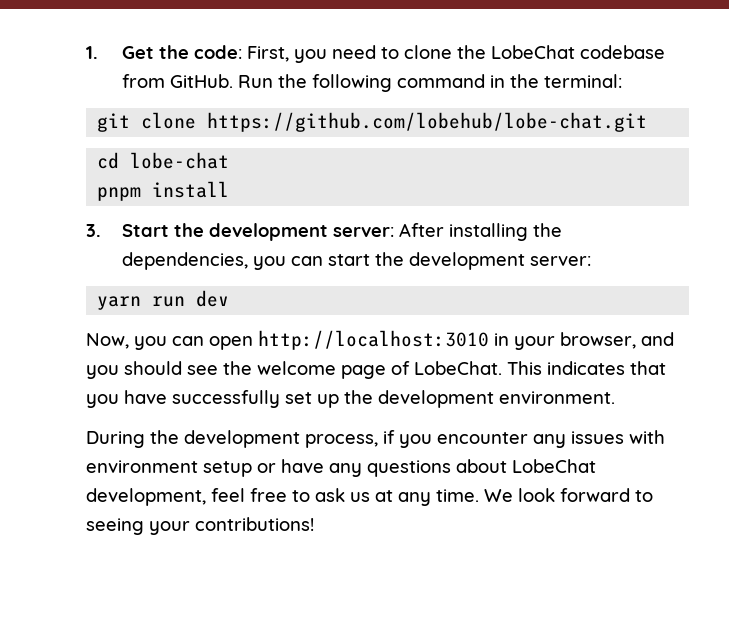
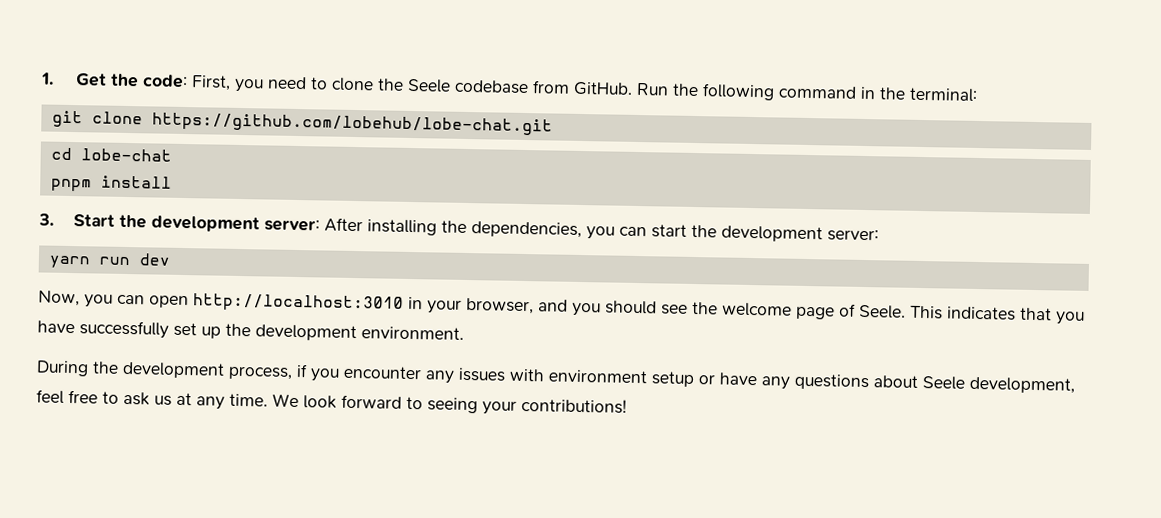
- 1. Get the code: First, you need to clone the LobeChat codebase from GitHub.
+ 1. Get the code: First, you need to clone the Seele codebase from GitHub.
- Now, you can open http://localhost:3010 in your browser, and you should see the welcome page of LobeChat.
+ Now, you can open http://localhost:3010 in your browser, and you should see the welcome page of Seele.
- During the development process, if you encounter any issues with environment setup or have any questions about LobeChat development, feel free to ask us at any time.
+ During the development process, if you encounter any issues with environment setup or have any questions about Seele development, feel free to ask us at any time.

